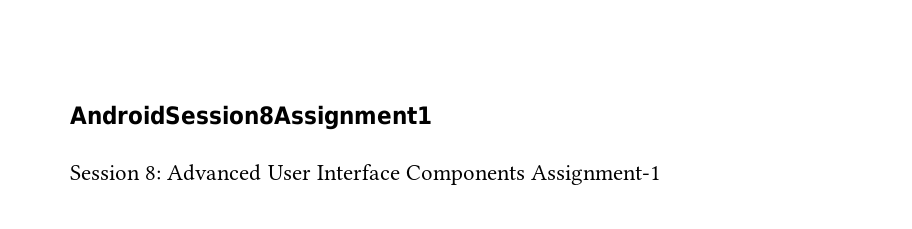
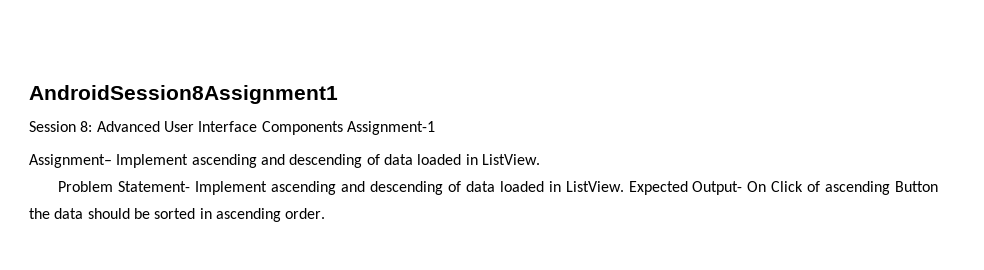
+ Assignment– Implement ascending and descending of data loaded in ListView.
+ Problem Statement- Implement ascending and descending of data loaded in ListView. Expected Output- On Click of ascending Button the data should be sorted in ascending order.

